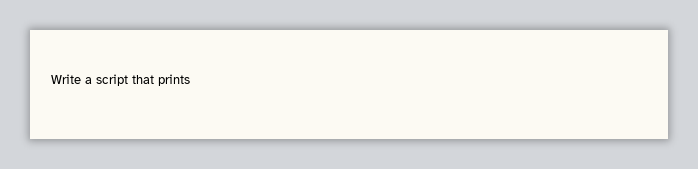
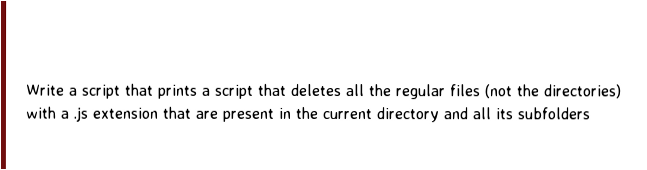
- Write a script that prints
+ Write a script that prints a script that deletes all the regular files (not the directories) with a .js extension that are present in the current directory and all its subfolders

